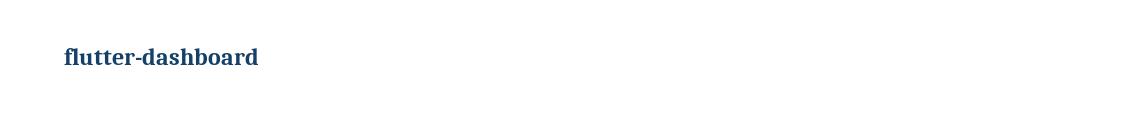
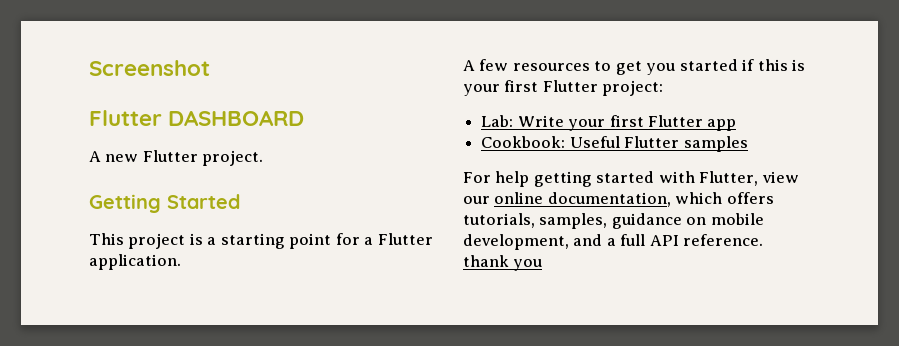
- flutter-dashboard
+ Screenshot
+ Flutter DASHBOARD
+ A new Flutter project.
+ Getting Started
+ This project is a starting point for a Flutter application.
+ A few resources to get you started if this is your first Flutter project:
+ Lab: Write your first Flutter app
+ Cookbook: Useful Flutter samples
+ For help getting started with Flutter, view our online documentation, which offers tutorials, samples, guidance on mobile development, and a full API reference. thank you

